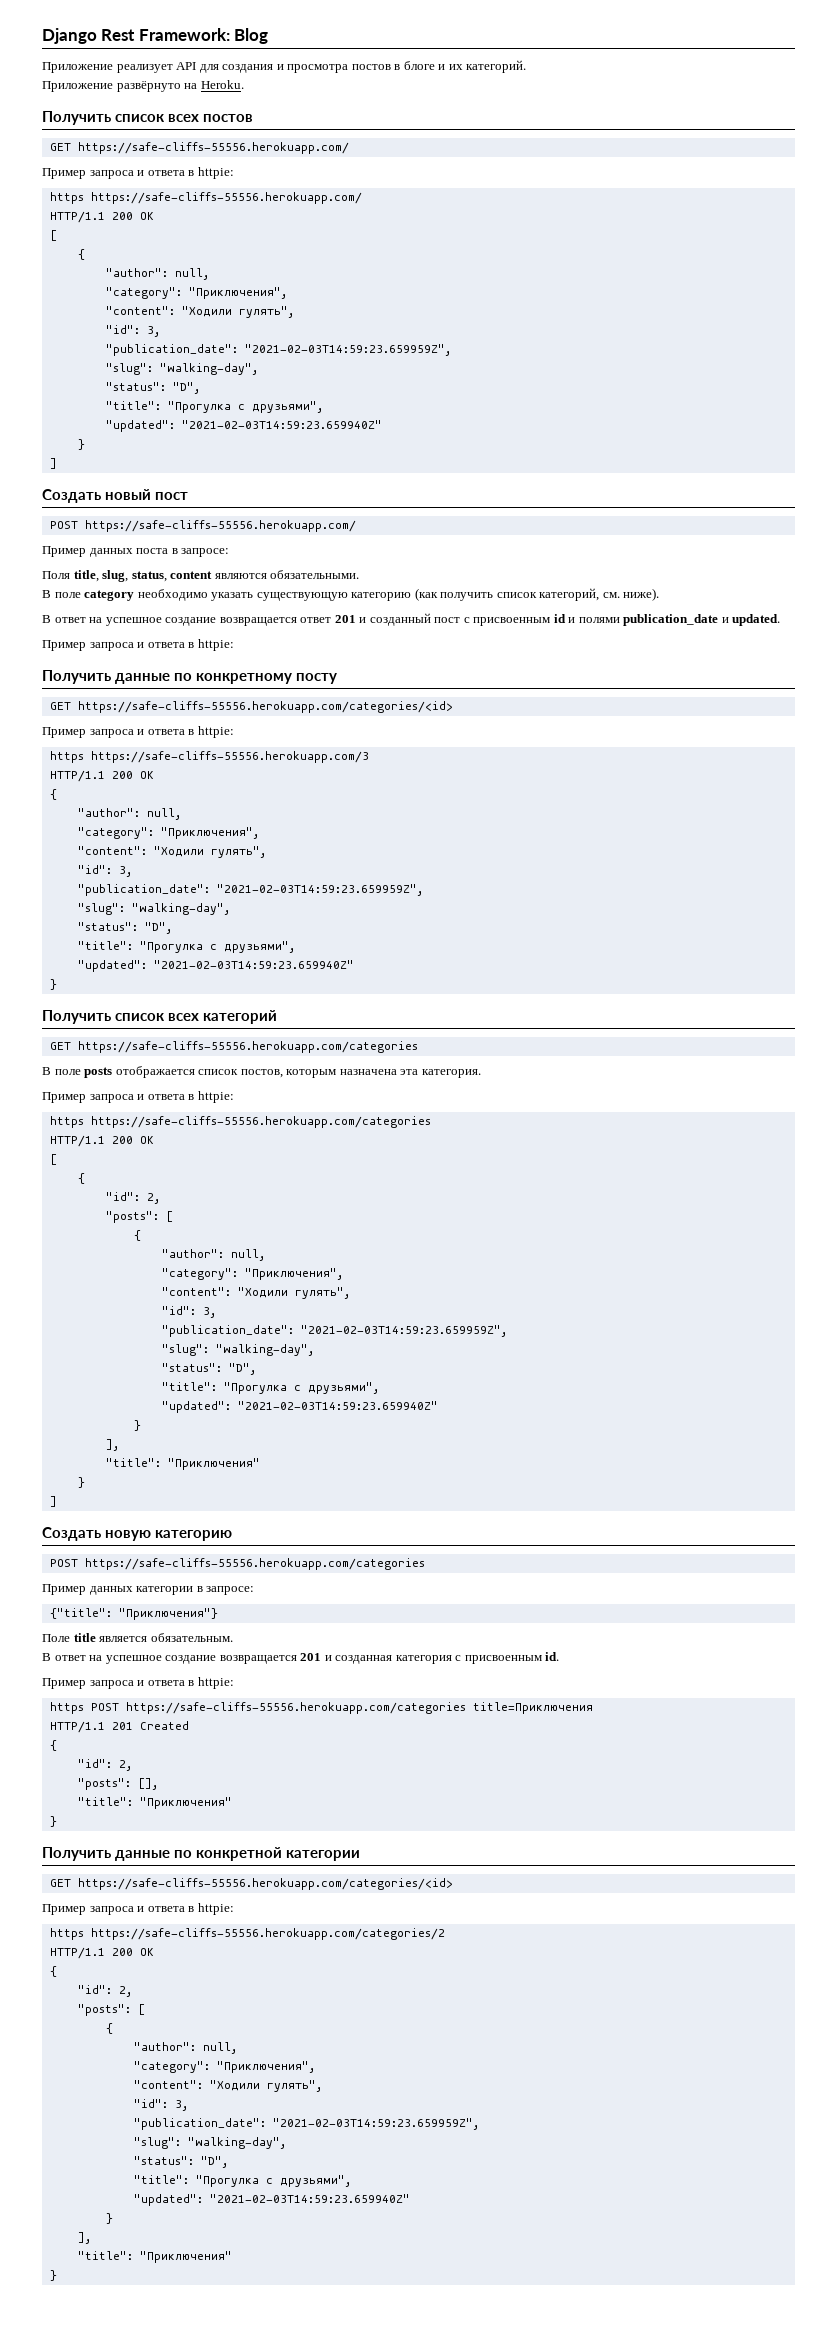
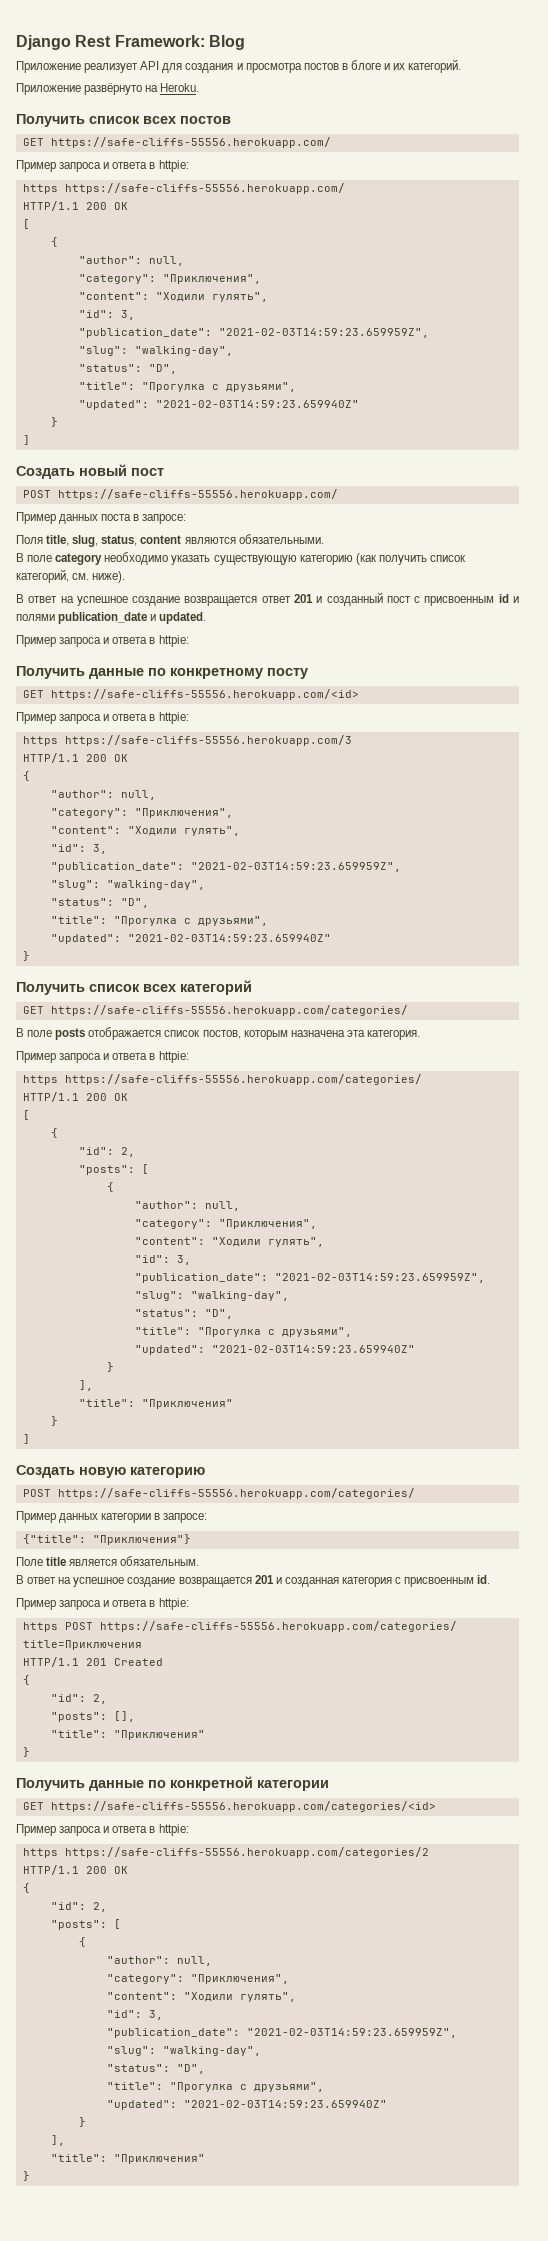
  Получить данные по конкретному посту
- GET https://safe-cliffs-55556.herokuapp.com/categories/<id>
+ GET https://safe-cliffs-55556.herokuapp.com/<id>
- GET https://safe-cliffs-55556.herokuapp.com/categories
+ GET https://safe-cliffs-55556.herokuapp.com/categories/
- https https://safe-cliffs-55556.herokuapp.com/categories
+ https https://safe-cliffs-55556.herokuapp.com/categories/
  Создать новую категорию
- POST https://safe-cliffs-55556.herokuapp.com/categories
+ POST https://safe-cliffs-55556.herokuapp.com/categories/
- https POST https://safe-cliffs-55556.herokuapp.com/categories title=Приключения
+ https POST https://safe-cliffs-55556.herokuapp.com/categories/ title=Приключения

